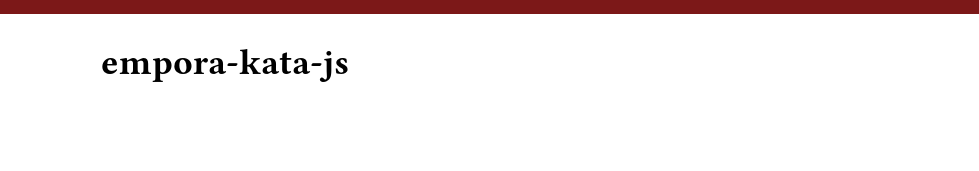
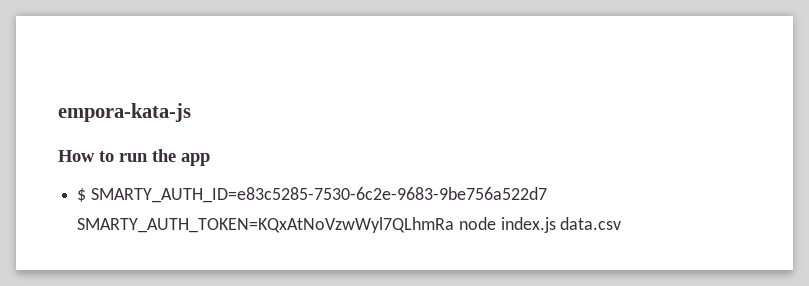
+ How to run the app
+ $ SMARTY_AUTH_ID=e83c5285-7530-6c2e-9683-9be756a522d7 SMARTY_AUTH_TOKEN=KQxAtNoVzwWyl7QLhmRa node index.js data.csv

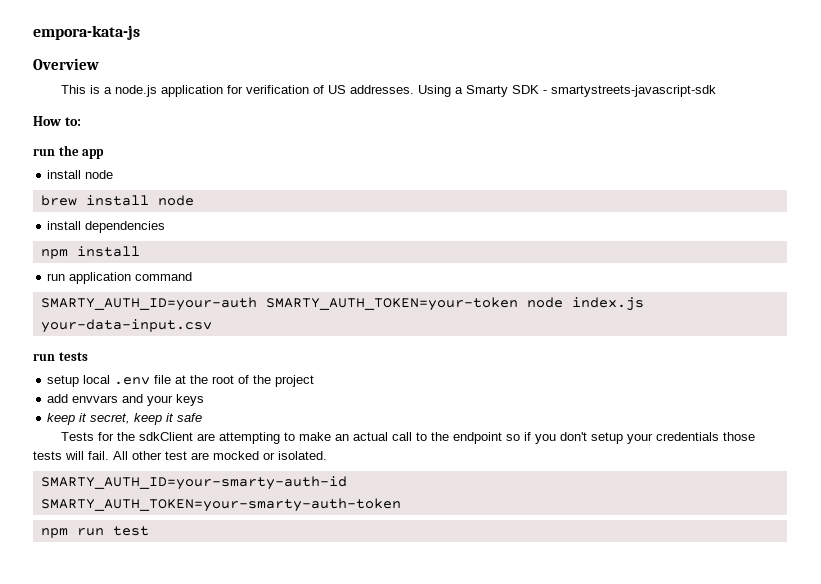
+ Overview
+ This is a node.js application for verification of US addresses. Using a Smarty SDK - smartystreets-javascript-sdk
- How to run the app
- $ SMARTY_AUTH_ID=e83c5285-7530-6c2e-9683-9be756a522d7 SMARTY_AUTH_TOKEN=KQxAtNoVzwWyl7QLhmRa node index.js data.csv
+ How to:
+ run the app
+ install node
+ brew install node
+ install dependencies
+ npm install
+ run application command
+ SMARTY_AUTH_ID=your-auth SMARTY_AUTH_TOKEN=your-token node index.js your-data-input.csv
+ run tests
+ setup local .env file at the root of the project
+ add envvars and your keys
+ keep it secret, keep it safe
+ Tests for the sdkClient are attempting to make an actual call to the endpoint so if you don't setup your credentials those tests will fail. All other test are mocked or isolated.
+ SMARTY_AUTH_ID=your-smarty-auth-id
+ SMARTY_AUTH_TOKEN=your-smarty-auth-token
+ npm run test

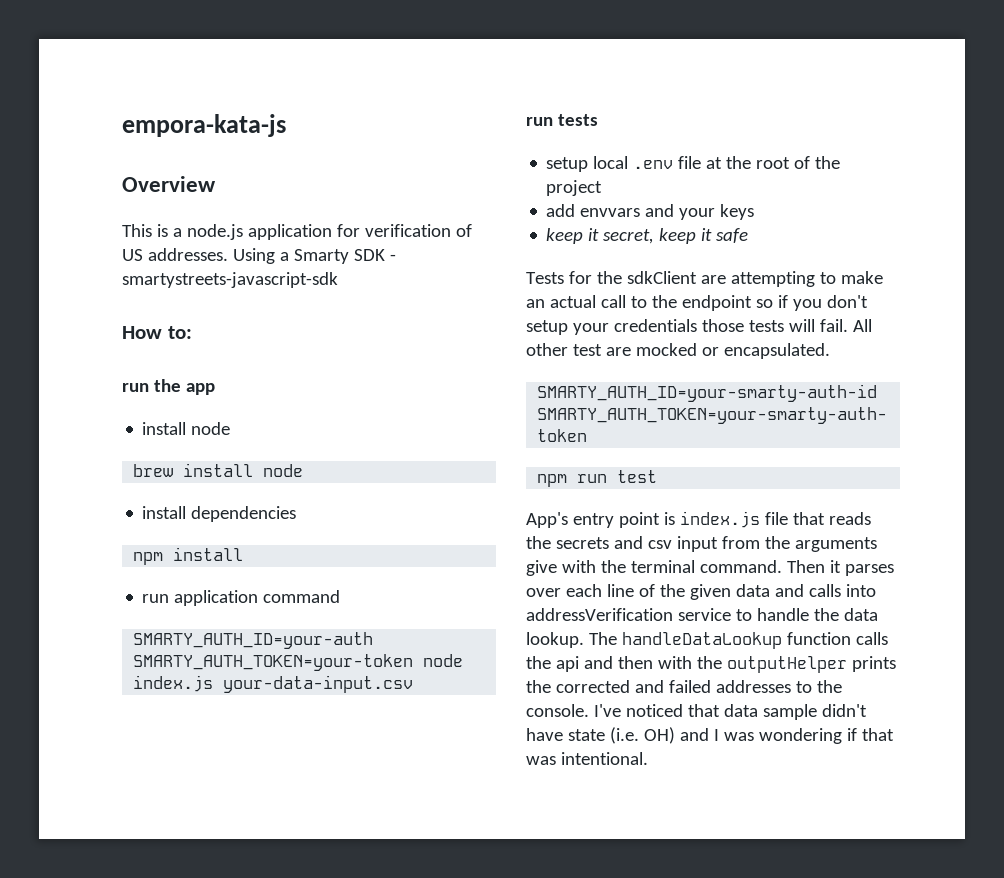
- All other test are mocked or isolated.
+ All other test are mocked or encapsulated.
+ App's entry point is index.js file that reads the secrets and csv input from the arguments give with the terminal command. Then it parses over each line of the given data and calls into addressVerification service to handle the data lookup. The handleDataLookup function calls the api and then with the outputHelper prints the corrected and failed addresses to the console. I've noticed that data sample didn't have state (i.e. OH) and I was wondering if that was intentional.

